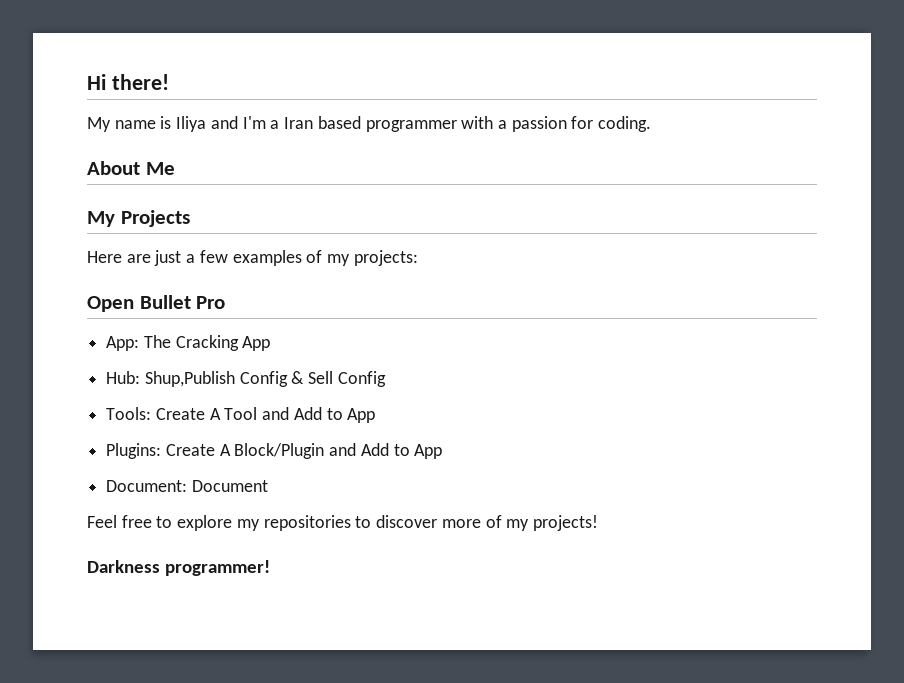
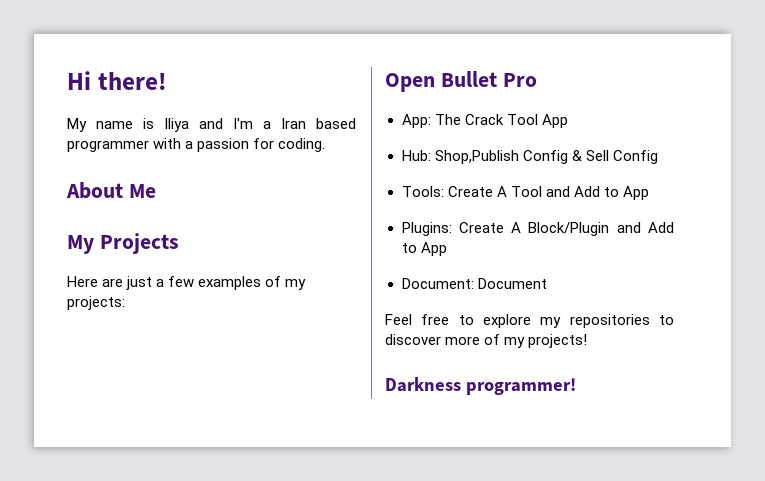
- App: The Cracking App
+ App: The Crack Tool App
- Hub: Shup,Publish Config & Sell Config
+ Hub: Shop,Publish Config & Sell Config

